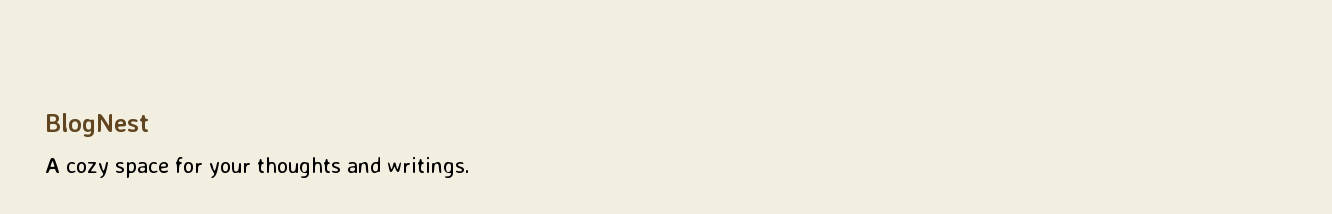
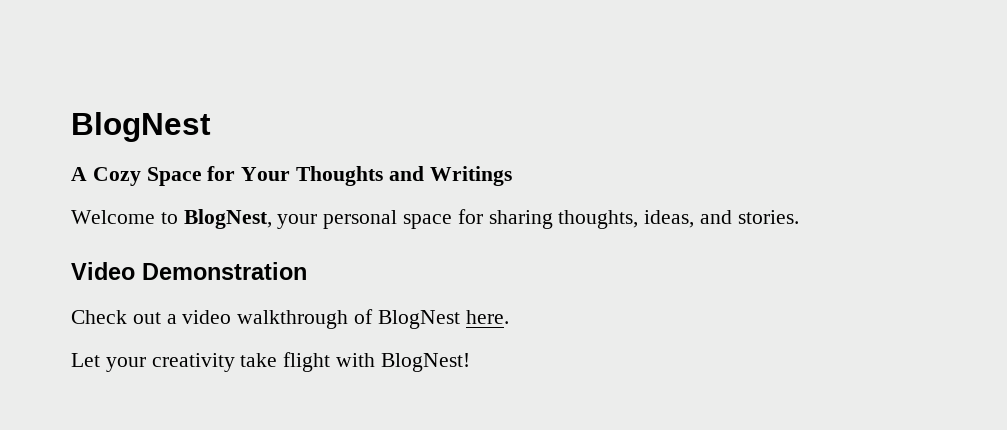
- A cozy space for your thoughts and writings.
+ A Cozy Space for Your Thoughts and Writings
+ Welcome to BlogNest, your personal space for sharing thoughts, ideas, and stories.
+ Video Demonstration
+ Check out a video walkthrough of BlogNest here.
+ Let your creativity take flight with BlogNest!

